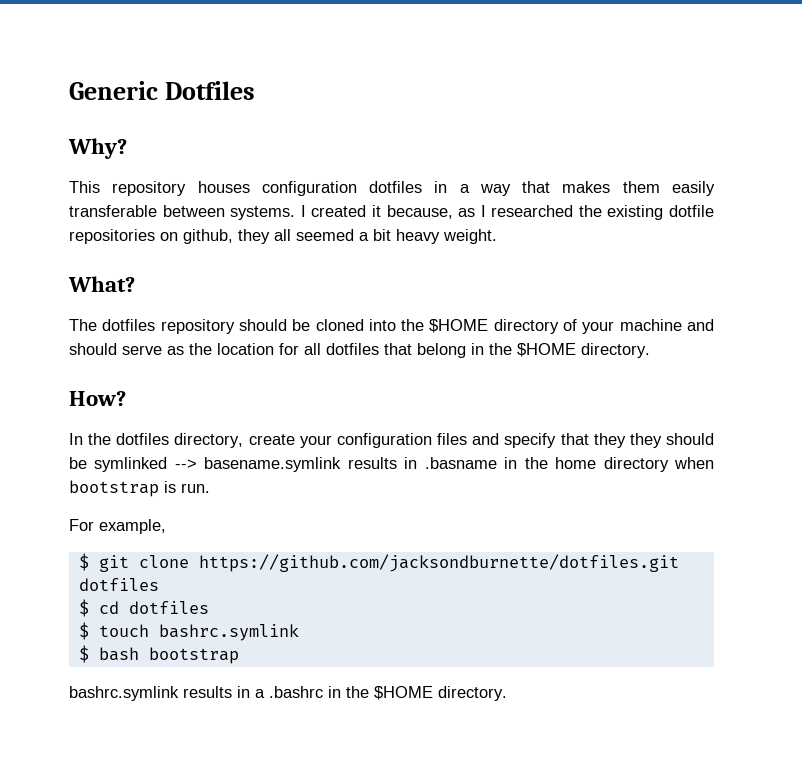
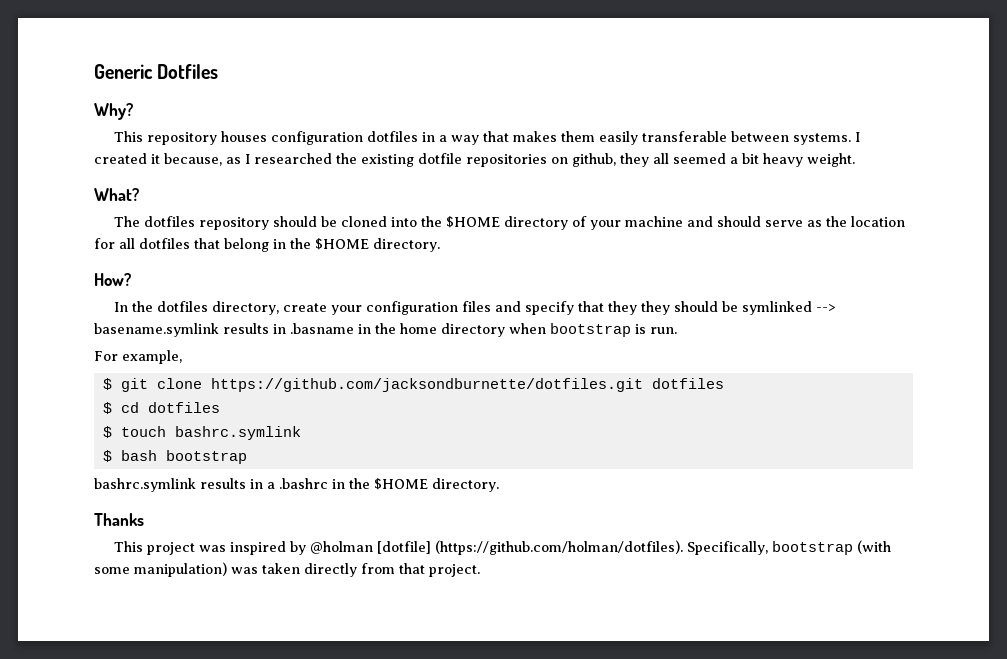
+ Thanks
+ This project was inspired by @holman [dotfile] (https://github.com/holman/dotfiles). Specifically, bootstrap (with some manipulation) was taken directly from that project.

